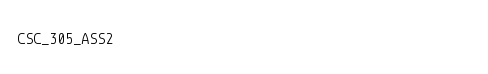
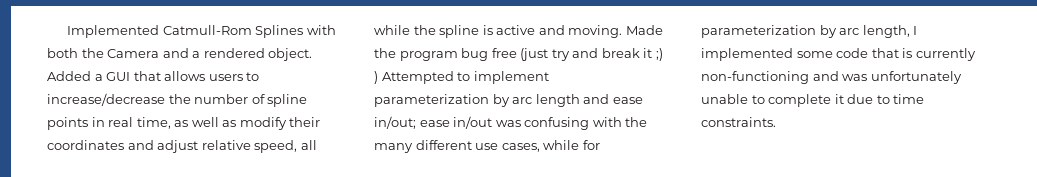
- CSC_305_ASS2
+ Implemented Catmull-Rom Splines with both the Camera and a rendered object. Added a GUI that allows users to increase/decrease the number of spline points in real time, as well as modify their coordinates and adjust relative speed, all while the spline is active and moving. Made the program bug free (just try and break it ;) ) Attempted to implement parameterization by arc length and ease in/out; ease in/out was confusing with the many different use cases, while for parameterization by arc length, I implemented some code that is currently non-functioning and was unfortunately unable to complete it due to time constraints.

